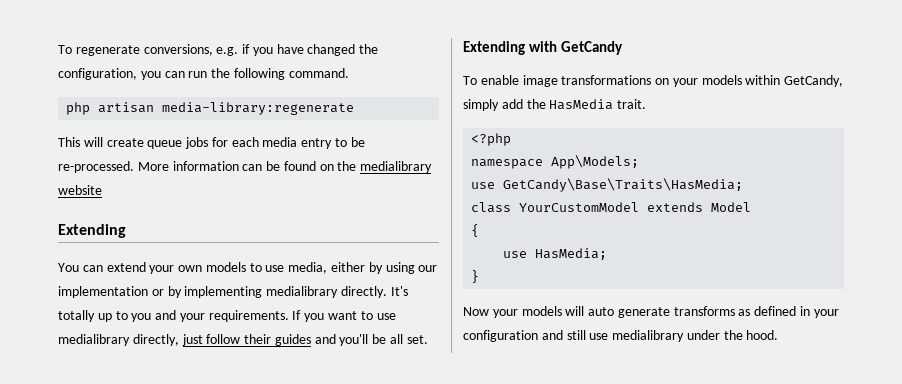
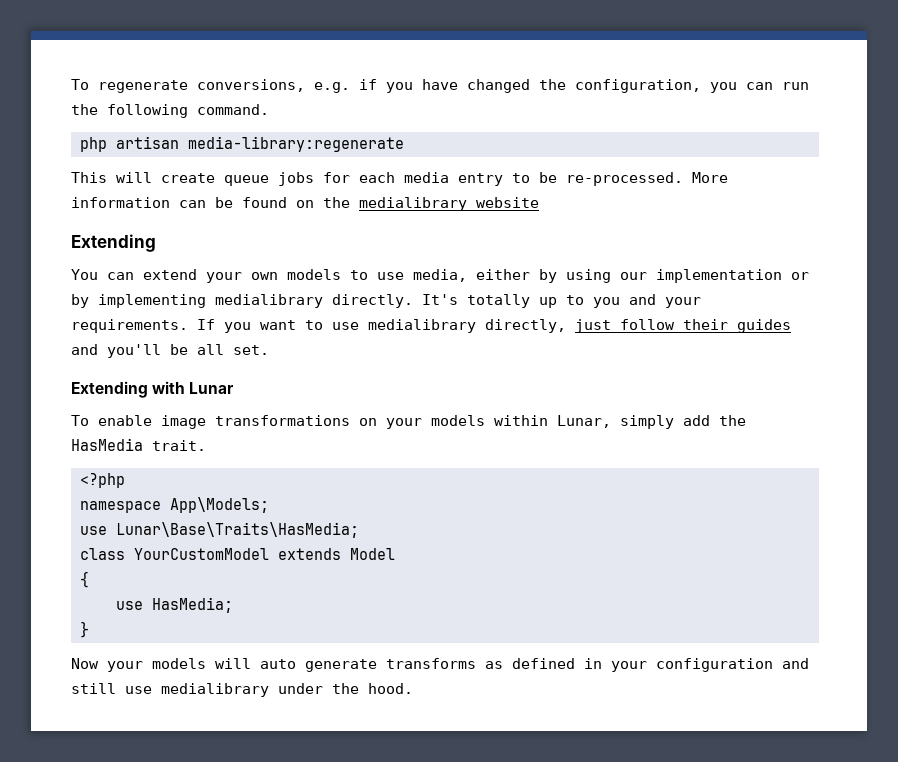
- Extending with GetCandy
+ Extending with Lunar
- To enable image transformations on your models within GetCandy, simply add the HasMedia trait.
+ To enable image transformations on your models within Lunar, simply add the HasMedia trait.
- use GetCandy\Base\Traits\HasMedia;
+ use Lunar\Base\Traits\HasMedia;

